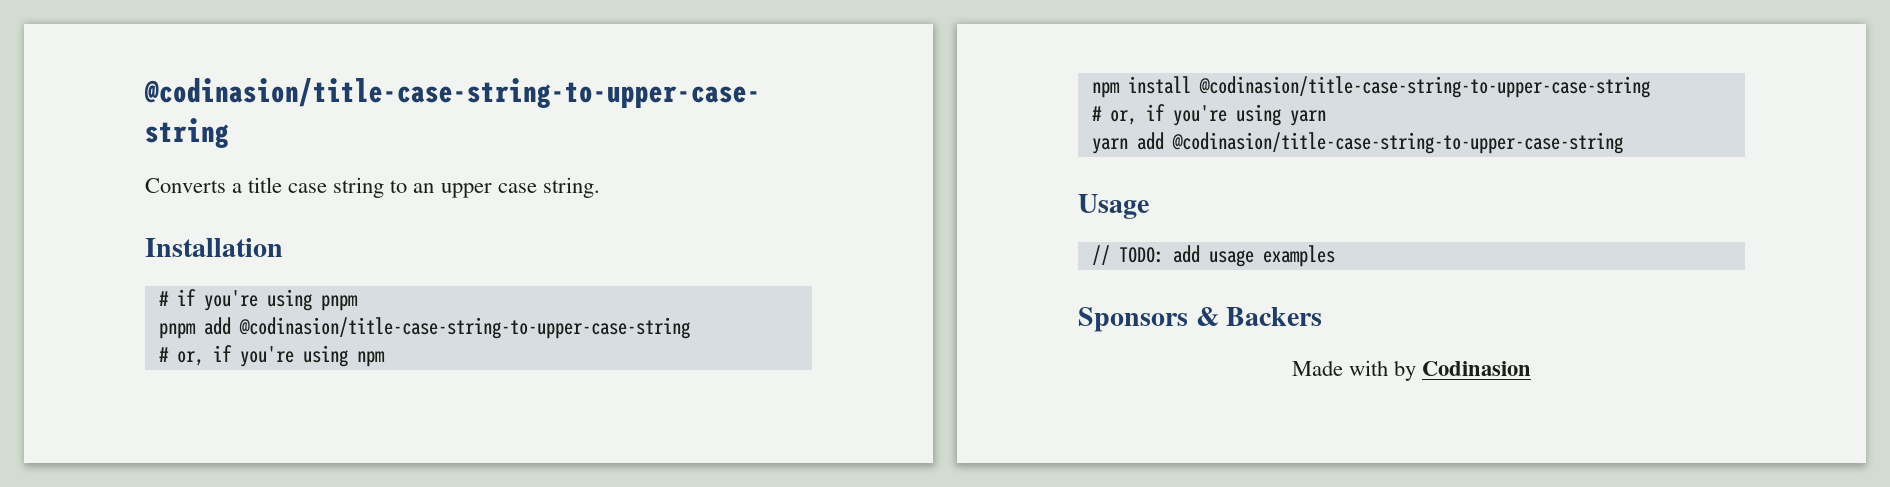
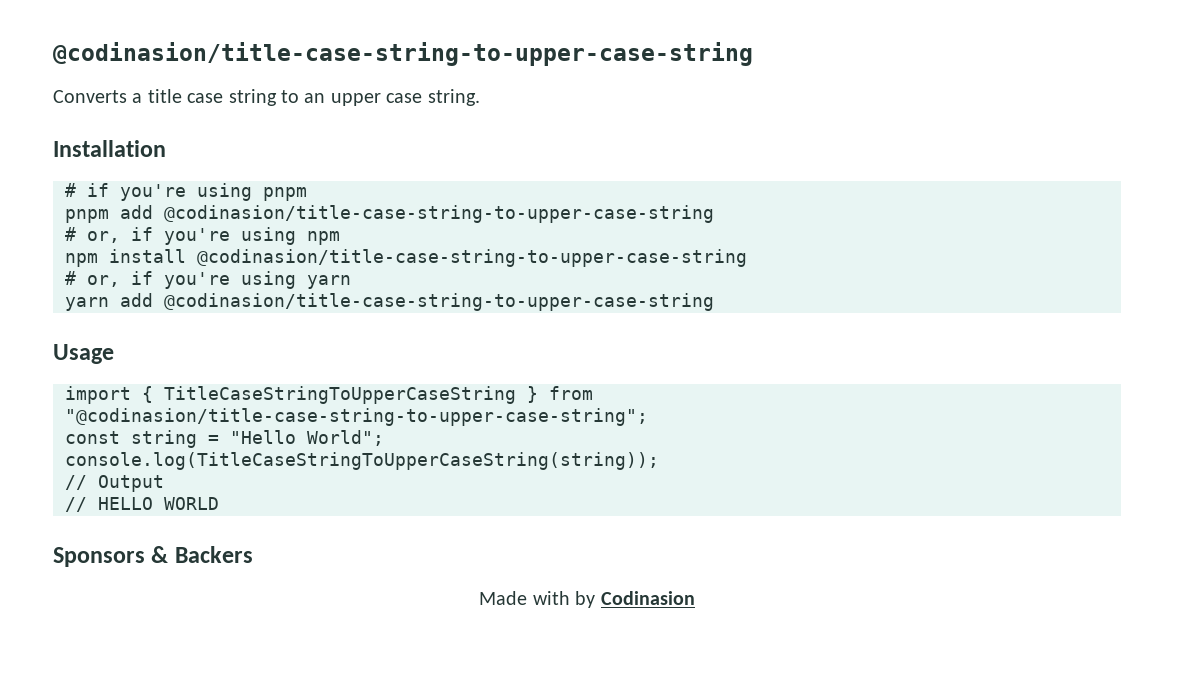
- // TODO: add usage examples
+ import { TitleCaseStringToUpperCaseString } from "@codinasion/title-case-string-to-upper-case-string";
+ const string = "Hello World";
+ console.log(TitleCaseStringToUpperCaseString(string));
+ // Output
+ // HELLO WORLD

